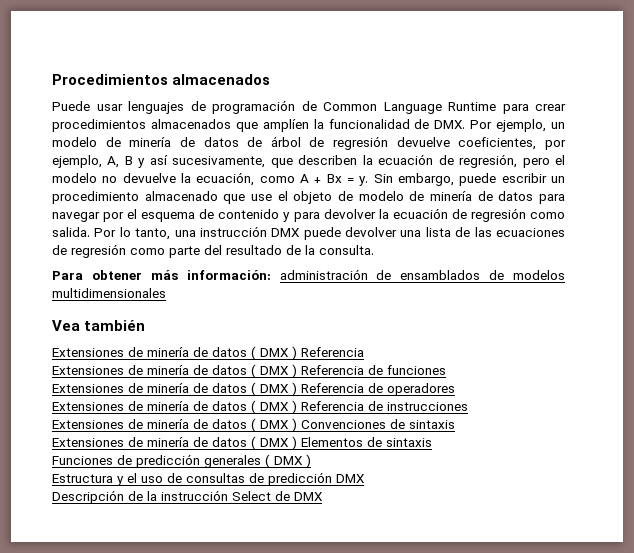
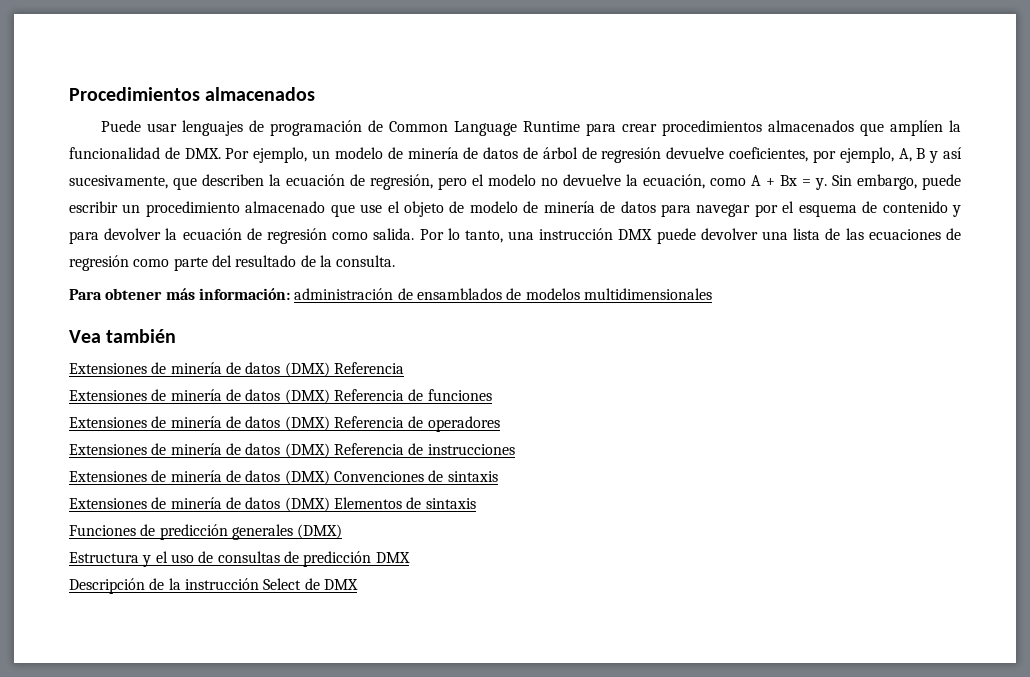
  Vea también
- Extensiones de minería de datos ( DMX ) Referencia
+ Extensiones de minería de datos (DMX) Referencia
- Extensiones de minería de datos ( DMX ) Referencia de funciones
+ Extensiones de minería de datos (DMX) Referencia de funciones
- Extensiones de minería de datos ( DMX ) Referencia de operadores
+ Extensiones de minería de datos (DMX) Referencia de operadores
- Extensiones de minería de datos ( DMX ) Referencia de instrucciones
+ Extensiones de minería de datos (DMX) Referencia de instrucciones
- Extensiones de minería de datos ( DMX ) Convenciones de sintaxis
+ Extensiones de minería de datos (DMX) Convenciones de sintaxis
- Extensiones de minería de datos ( DMX ) Elementos de sintaxis
+ Extensiones de minería de datos (DMX) Elementos de sintaxis
- Funciones de predicción generales ( DMX )
+ Funciones de predicción generales (DMX)

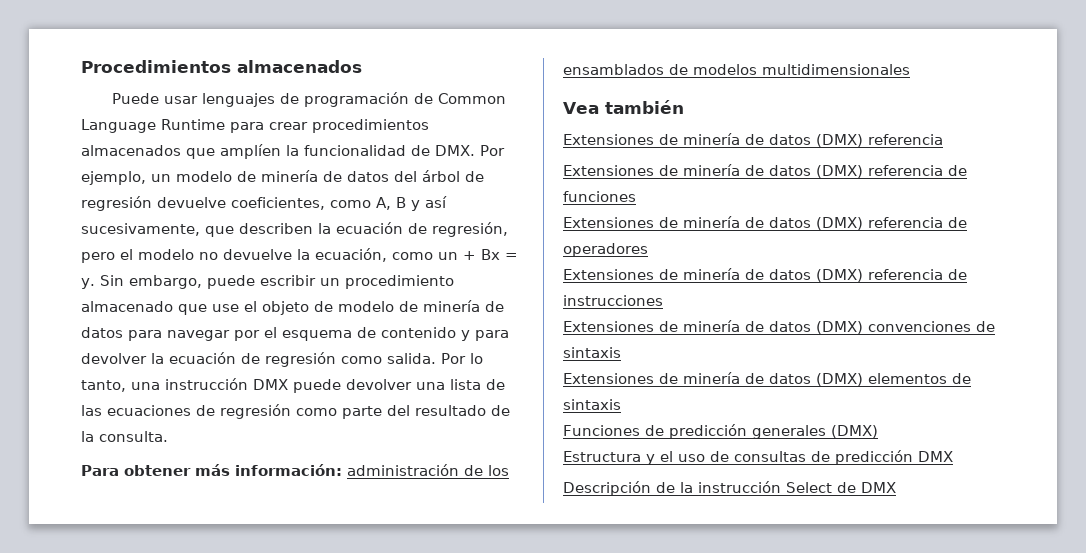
- Puede usar lenguajes de programación de Common Language Runtime para crear procedimientos almacenados que amplíen la funcionalidad de DMX. Por ejemplo, un modelo de minería de datos de árbol de regresión devuelve coeficientes, por ejemplo, A, B y así sucesivamente, que describen la ecuación de regresión, pero el modelo no devuelve la ecuación, como A + Bx = y.
+ Puede usar lenguajes de programación de Common Language Runtime para crear procedimientos almacenados que amplíen la funcionalidad de DMX. Por ejemplo, un modelo de minería de datos del árbol de regresión devuelve coeficientes, como A, B y así sucesivamente, que describen la ecuación de regresión, pero el modelo no devuelve la ecuación, como un + Bx = y.
- Para obtener más información: administración de ensamblados de modelos multidimensionales
+ Para obtener más información: administración de los ensamblados de modelos multidimensionales
  Vea también
- Extensiones de minería de datos (DMX) Referencia
- Extensiones de minería de datos (DMX) Referencia de funciones
+ Extensiones de minería de datos (DMX) referencia
+ Extensiones de minería de datos (DMX) referencia de funciones
- Extensiones de minería de datos (DMX) Referencia de operadores
+ Extensiones de minería de datos (DMX) referencia de operadores
- Extensiones de minería de datos (DMX) Referencia de instrucciones
+ Extensiones de minería de datos (DMX) referencia de instrucciones
- Extensiones de minería de datos (DMX) Convenciones de sintaxis
+ Extensiones de minería de datos (DMX) convenciones de sintaxis
- Extensiones de minería de datos (DMX) Elementos de sintaxis
+ Extensiones de minería de datos (DMX) elementos de sintaxis

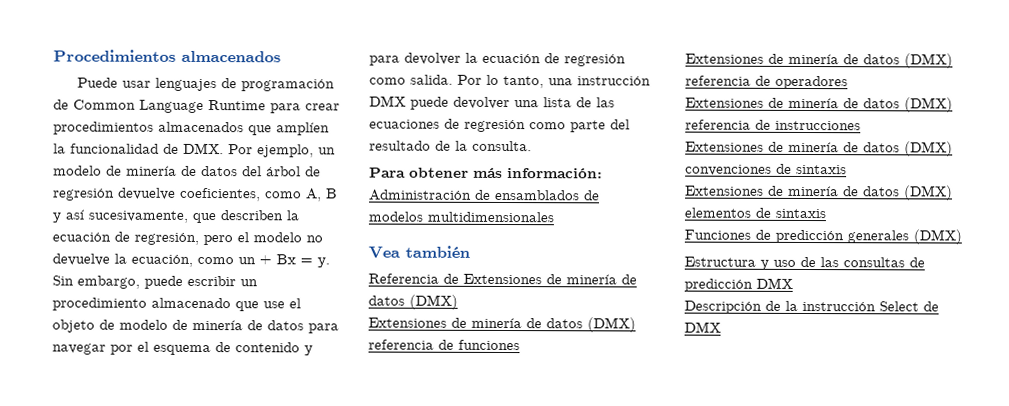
- Para obtener más información: administración de los ensamblados de modelos multidimensionales
+ Para obtener más información: Administración de ensamblados de modelos multidimensionales
  Vea también
- Extensiones de minería de datos (DMX) referencia
+ Referencia de Extensiones de minería de datos (DMX)
- Estructura y el uso de consultas de predicción DMX
+ Estructura y uso de las consultas de predicción DMX

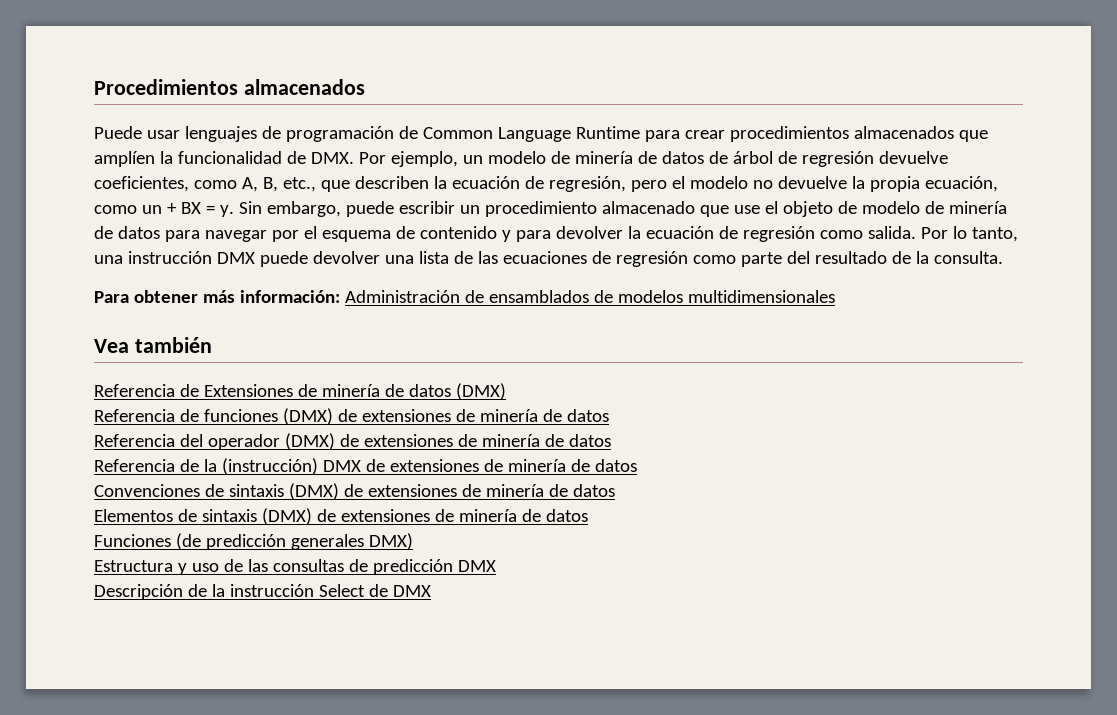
- Puede usar lenguajes de programación de Common Language Runtime para crear procedimientos almacenados que amplíen la funcionalidad de DMX. Por ejemplo, un modelo de minería de datos del árbol de regresión devuelve coeficientes, como A, B y así sucesivamente, que describen la ecuación de regresión, pero el modelo no devuelve la ecuación, como un + Bx = y.
+ Puede usar lenguajes de programación de Common Language Runtime para crear procedimientos almacenados que amplíen la funcionalidad de DMX. Por ejemplo, un modelo de minería de datos de árbol de regresión devuelve coeficientes, como A, B, etc., que describen la ecuación de regresión, pero el modelo no devuelve la propia ecuación, como un + BX = y.
- Extensiones de minería de datos (DMX) referencia de funciones
- Extensiones de minería de datos (DMX) referencia de operadores
- Extensiones de minería de datos (DMX) referencia de instrucciones
- Extensiones de minería de datos (DMX) convenciones de sintaxis
- Extensiones de minería de datos (DMX) elementos de sintaxis
+ Referencia de funciones (DMX) de extensiones de minería de datos
+ Referencia del operador (DMX) de extensiones de minería de datos
+ Referencia de la (instrucción) DMX de extensiones de minería de datos
+ Convenciones de sintaxis (DMX) de extensiones de minería de datos
+ Elementos de sintaxis (DMX) de extensiones de minería de datos
- Funciones de predicción generales (DMX)
+ Funciones (de predicción generales DMX)

